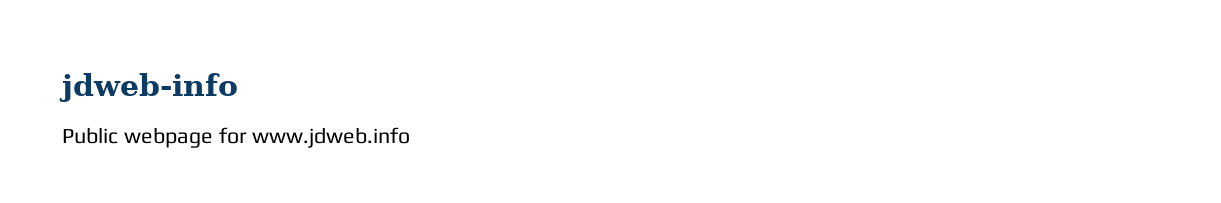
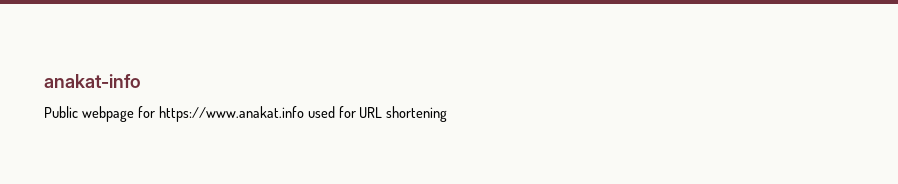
- jdweb-info
+ anakat-info
- Public webpage for www.jdweb.info
+ Public webpage for https://www.anakat.info used for URL shortening

